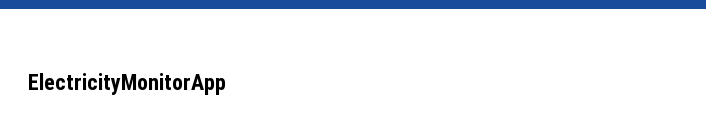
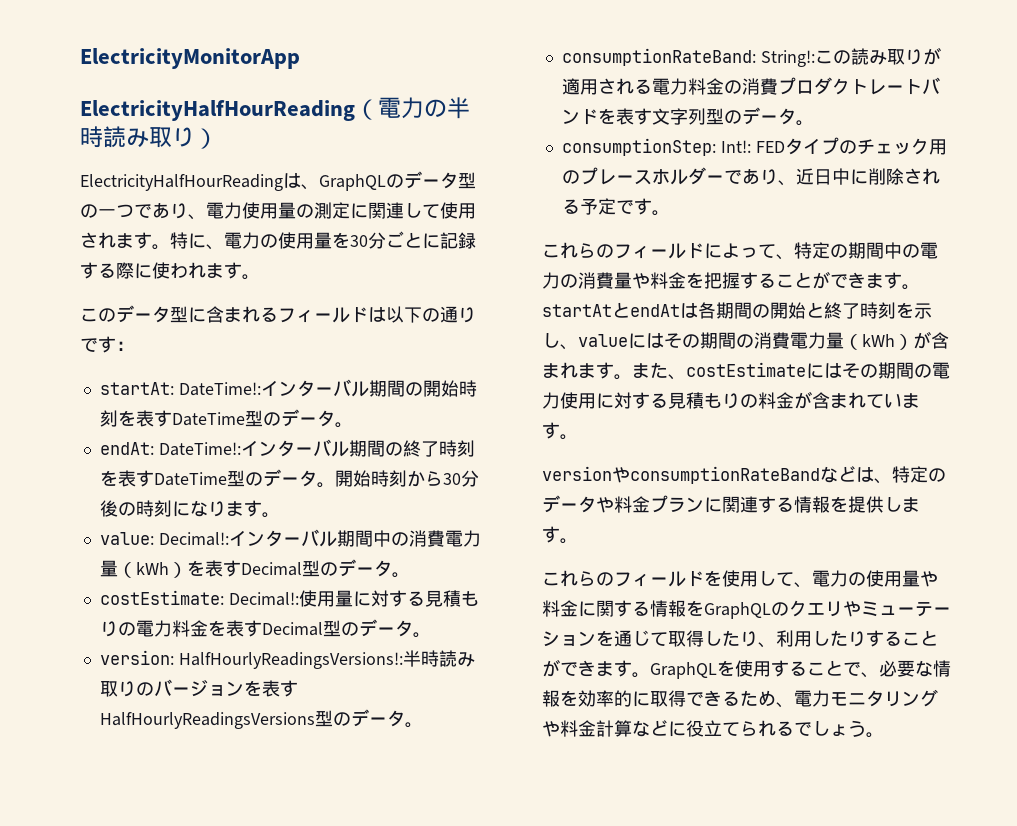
+ ElectricityHalfHourReading（電力の半時読み取り）
+ ElectricityHalfHourReadingは、GraphQLのデータ型の一つであり、電力使用量の測定に関連して使用されます。特に、電力の使用量を30分ごとに記録する際に使われます。
+ このデータ型に含まれるフィールドは以下の通りです：
+ startAt: DateTime!:インターバル期間の開始時刻を表すDateTime型のデータ。
+ endAt: DateTime!:インターバル期間の終了時刻を表すDateTime型のデータ。開始時刻から30分後の時刻になります。
+ value: Decimal!:インターバル期間中の消費電力量（kWh）を表すDecimal型のデータ。
+ costEstimate: Decimal!:使用量に対する見積もりの電力料金を表すDecimal型のデータ。
+ version: HalfHourlyReadingsVersions!:半時読み取りのバージョンを表すHalfHourlyReadingsVersions型のデータ。
+ consumptionRateBand: String!:この読み取りが適用される電力料金の消費プロダクトレートバンドを表す文字列型のデータ。
+ consumptionStep: Int!: FEDタイプのチェック用のプレースホルダーであり、近日中に削除される予定です。
+ これらのフィールドによって、特定の期間中の電力の消費量や料金を把握することができます。startAtとendAtは各期間の開始と終了時刻を示し、valueにはその期間の消費電力量（kWh）が含まれます。また、costEstimateにはその期間の電力使用に対する見積もりの料金が含まれています。
+ versionやconsumptionRateBandなどは、特定のデータや料金プランに関連する情報を提供します。
+ これらのフィールドを使用して、電力の使用量や料金に関する情報をGraphQLのクエリやミューテーションを通じて取得したり、利用したりすることができます。GraphQLを使用することで、必要な情報を効率的に取得できるため、電力モニタリングや料金計算などに役立てられるでしょう。

